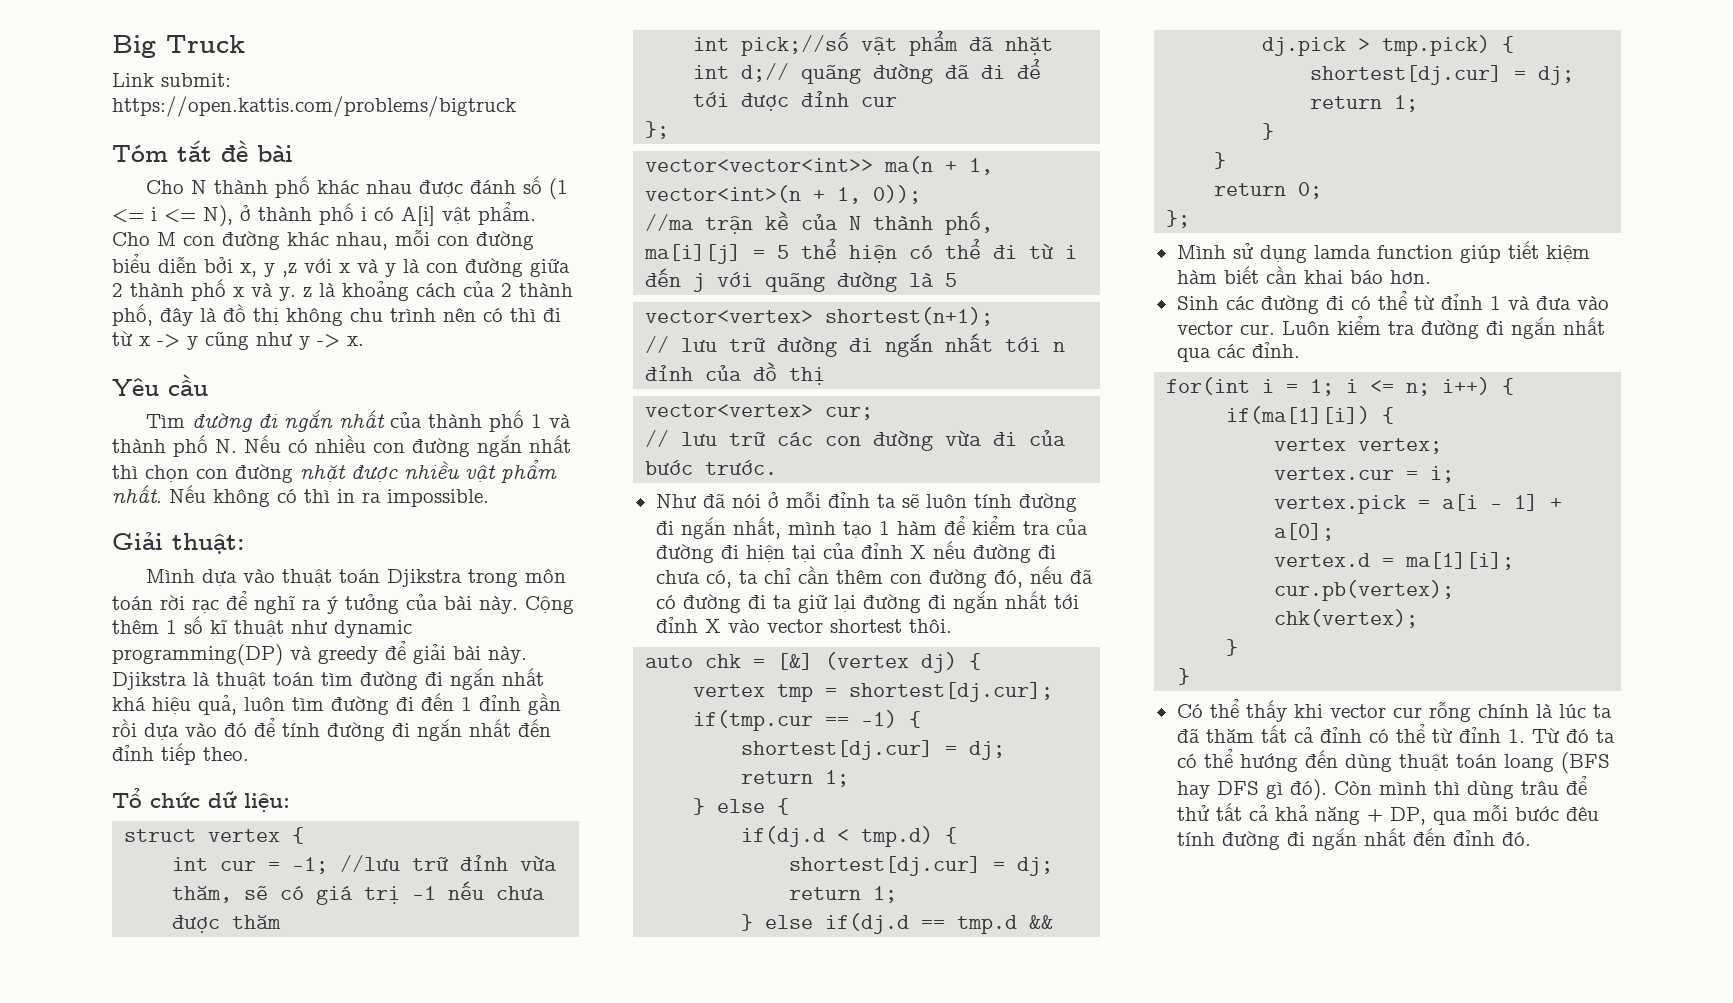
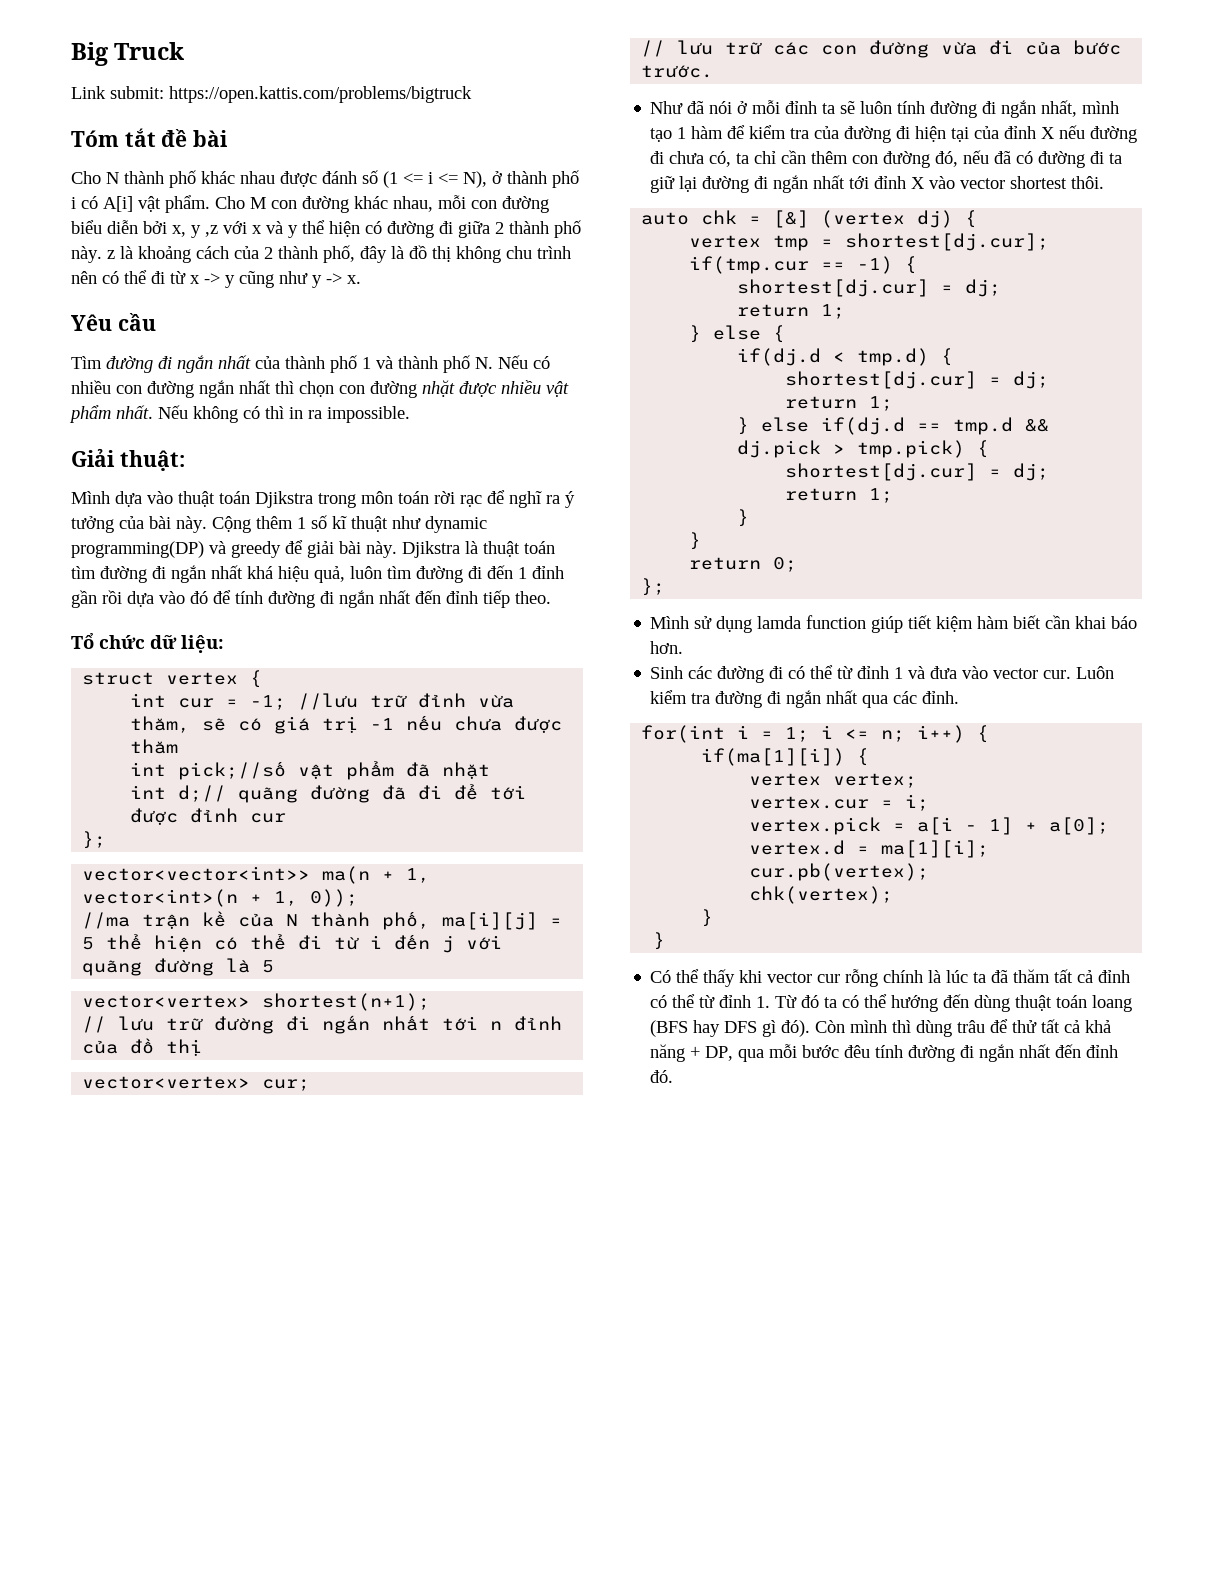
- Cho M con đường khác nhau, mỗi con đường biểu diễn bởi x, y ,z với x và y là con đường giữa 2 thành phố x và y. z là khoảng cách của 2 thành phố, đây là đồ thị không chu trình nên có thì đi từ x -> y cũng như y -> x.
+ Cho M con đường khác nhau, mỗi con đường biểu diễn bởi x, y ,z với x và y thể hiện có đường đi giữa 2 thành phố này. z là khoảng cách của 2 thành phố, đây là đồ thị không chu trình nên có thể đi từ x -> y cũng như y -> x.

